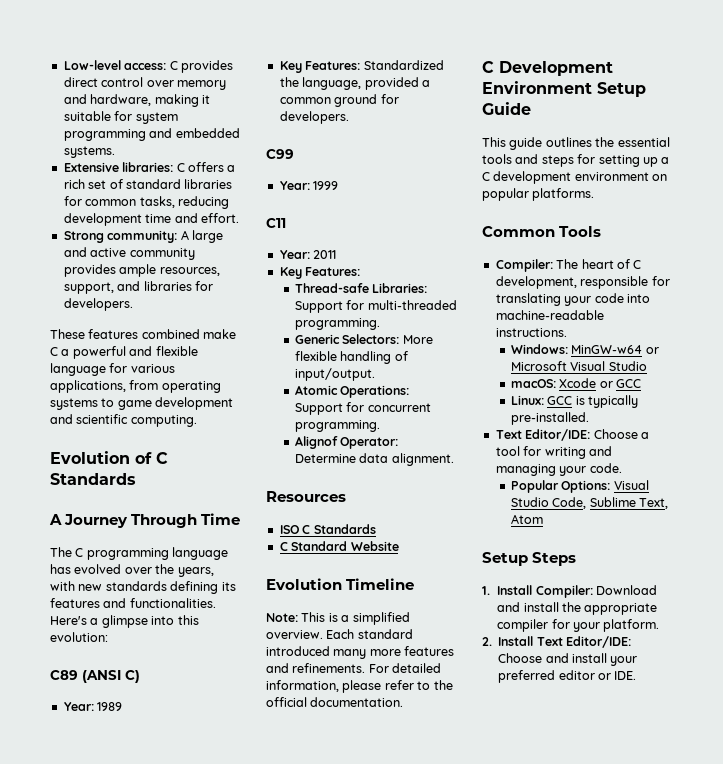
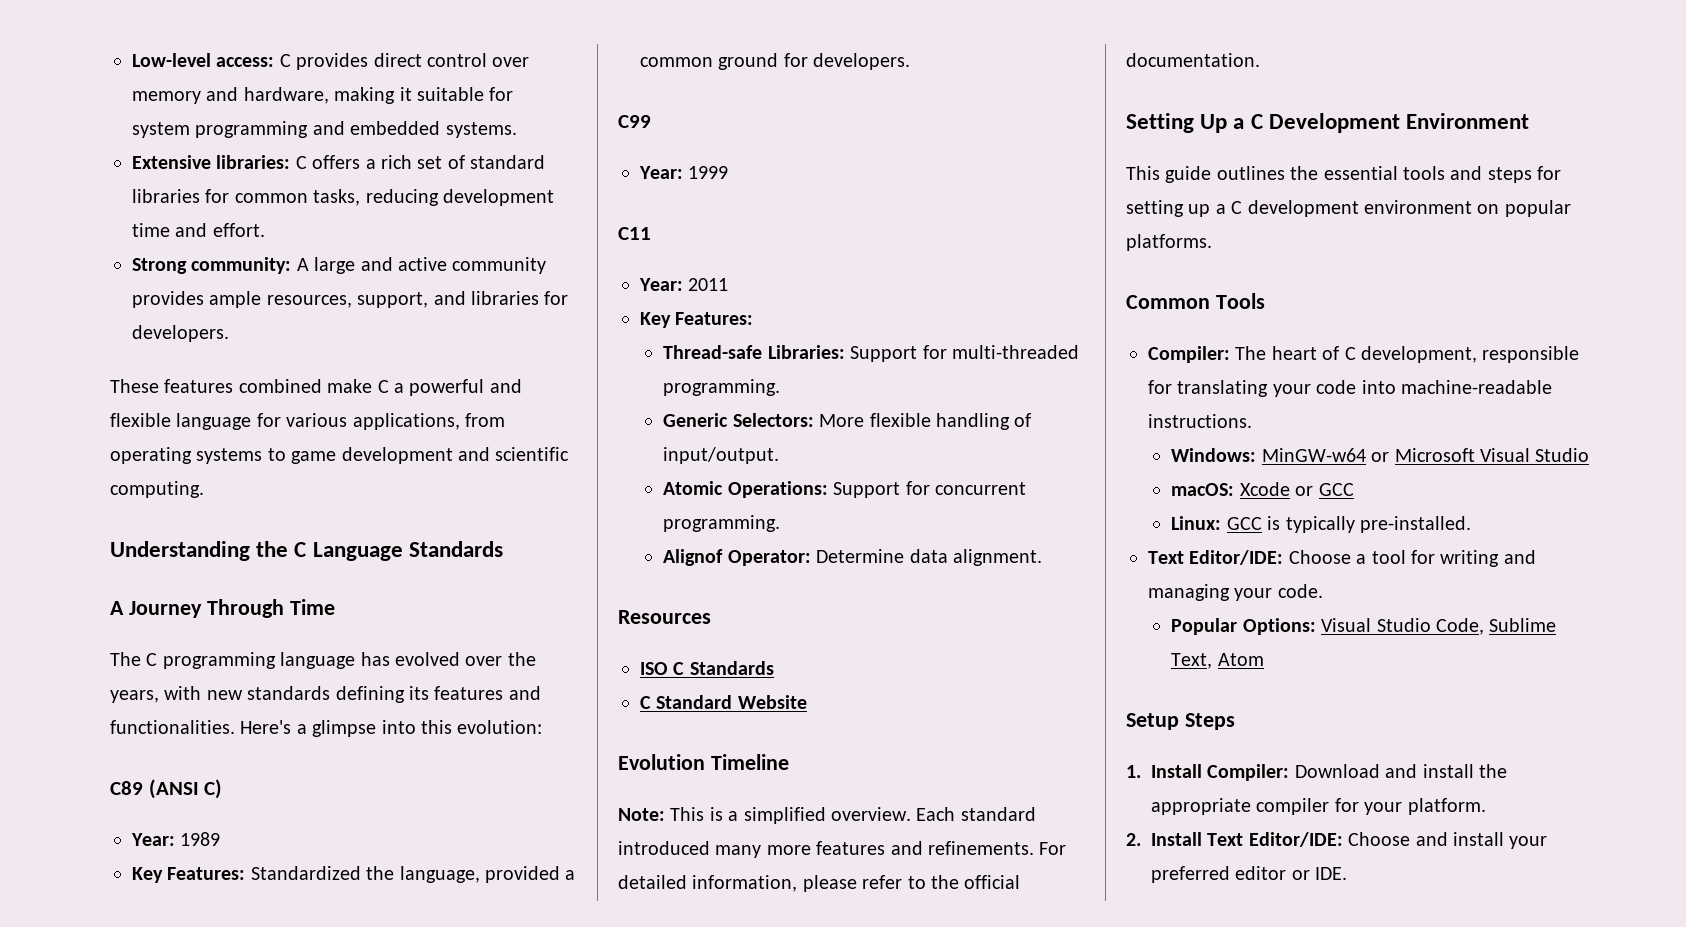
- Evolution of C Standards
+ Understanding the C Language Standards
- C Development Environment Setup Guide
+ Setting Up a C Development Environment

